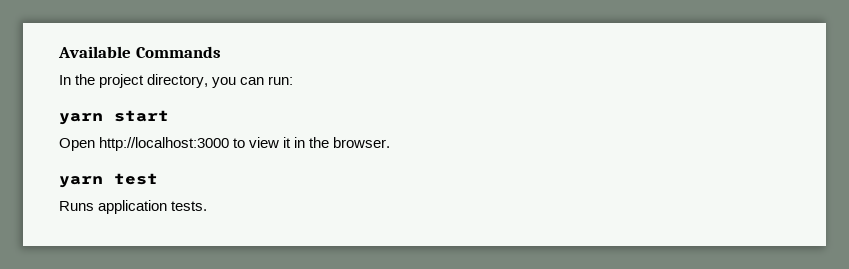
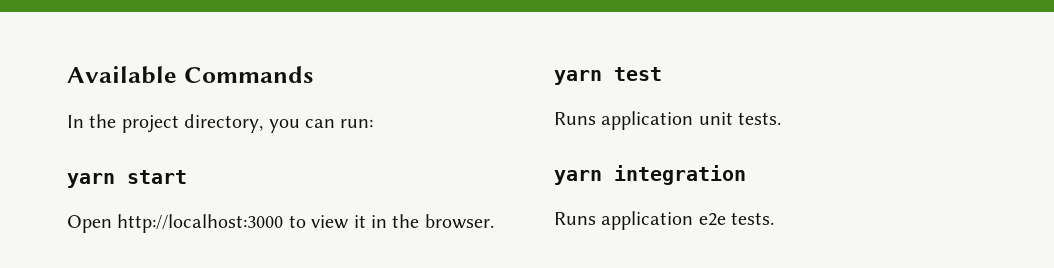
- Runs application tests.
+ Runs application unit tests.
+ yarn integration
+ Runs application e2e tests.

